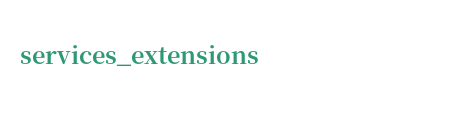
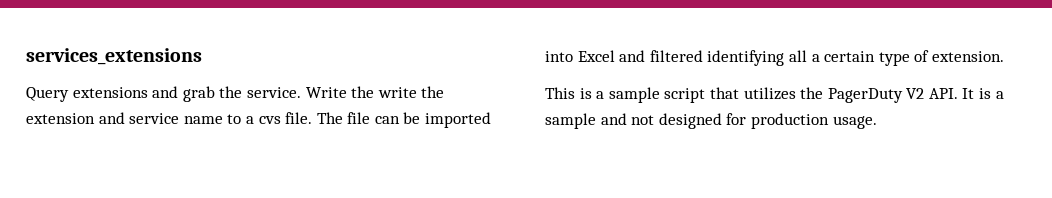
+ Query extensions and grab the service. Write the write the extension and service name to a cvs file. The file can be imported into Excel and filtered identifying all a certain type of extension.
+ This is a sample script that utilizes the PagerDuty V2 API. It is a sample and not designed for production usage.

